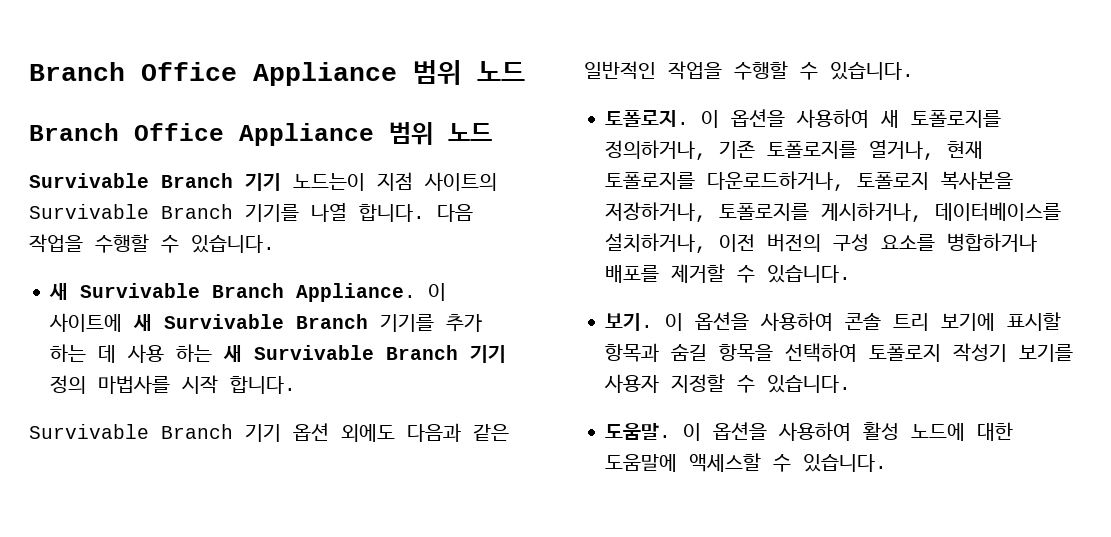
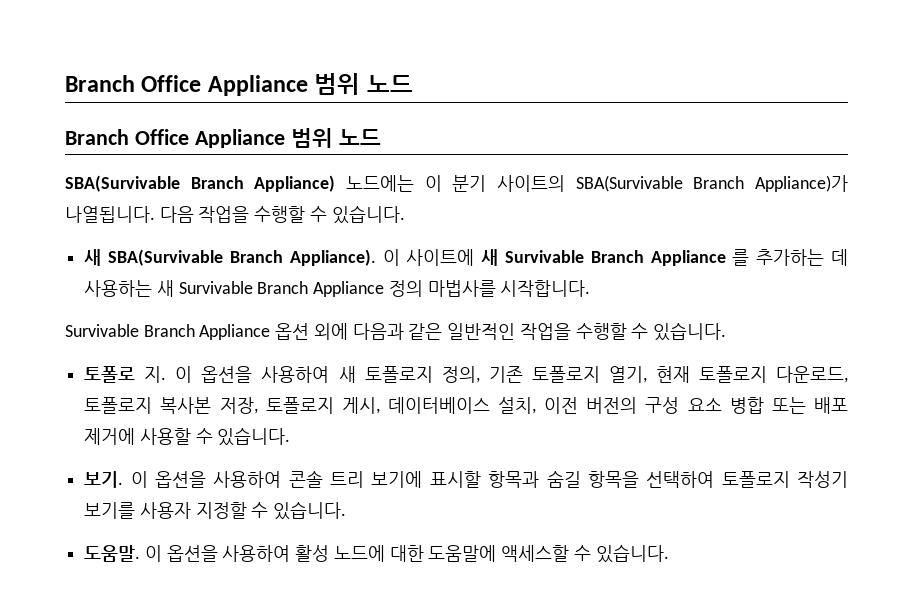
- Survivable Branch 기기 노드는이 지점 사이트의 Survivable Branch 기기를 나열 합니다.
+ SBA(Survivable Branch Appliance) 노드에는 이 분기 사이트의 SBA(Survivable Branch Appliance)가 나열됩니다.
- 새 Survivable Branch Appliance.
+ 새 SBA(Survivable Branch Appliance).
- 이 사이트에 새 Survivable Branch 기기를 추가 하는 데 사용 하는 새 Survivable Branch 기기 정의 마법사를 시작 합니다.
- Survivable Branch 기기 옵션 외에도 다음과 같은 일반적인 작업을 수행할 수 있습니다.
+ 이 사이트에 새 Survivable Branch Appliance 를 추가하는 데 사용하는 새 Survivable Branch Appliance 정의 마법사를 시작합니다.
+ Survivable Branch Appliance 옵션 외에 다음과 같은 일반적인 작업을 수행할 수 있습니다.
- 토폴로지.
+ 토폴로 지.
- 이 옵션을 사용하여 새 토폴로지를 정의하거나, 기존 토폴로지를 열거나, 현재 토폴로지를 다운로드하거나, 토폴로지 복사본을 저장하거나, 토폴로지를 게시하거나, 데이터베이스를 설치하거나, 이전 버전의 구성 요소를 병합하거나 배포를 제거할 수 있습니다.
+ 이 옵션을 사용하여 새 토폴로지 정의, 기존 토폴로지 열기, 현재 토폴로지 다운로드, 토폴로지 복사본 저장, 토폴로지 게시, 데이터베이스 설치, 이전 버전의 구성 요소 병합 또는 배포 제거에 사용할 수 있습니다.

